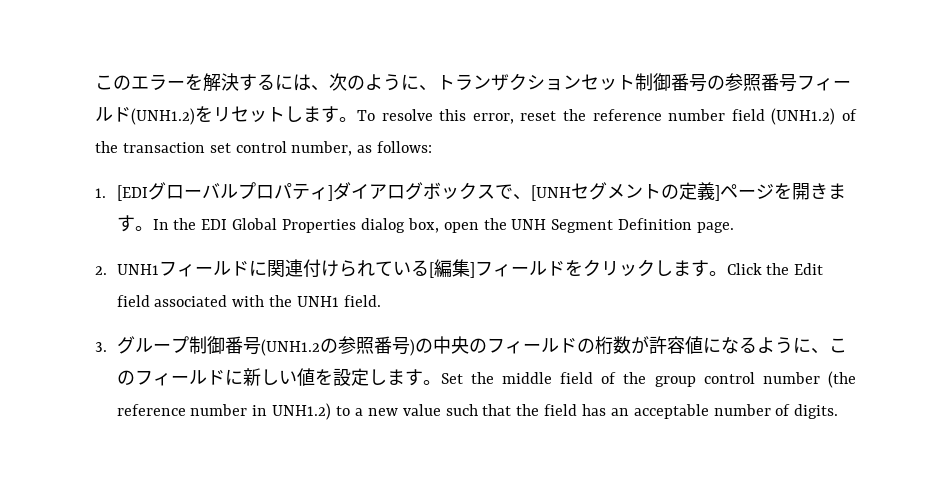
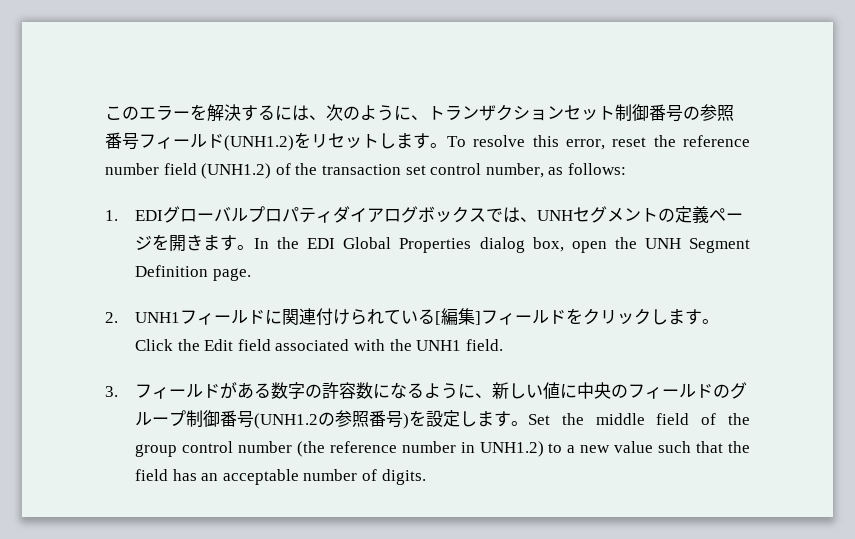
- 1. [EDIグローバルプロパティ]ダイアログボックスで、[UNHセグメントの定義]ページを開きます。
+ 1. EDIグローバルプロパティダイアログボックスでは、UNHセグメントの定義ページを開きます。
- 3.グループ制御番号(UNH1.2の参照番号)の中央のフィールドの桁数が許容値になるように、このフィールドに新しい値を設定します。
+ 3.フィールドがある数字の許容数になるように、新しい値に中央のフィールドのグループ制御番号(UNH1.2の参照番号)を設定します。

